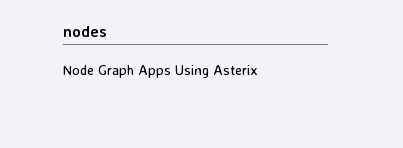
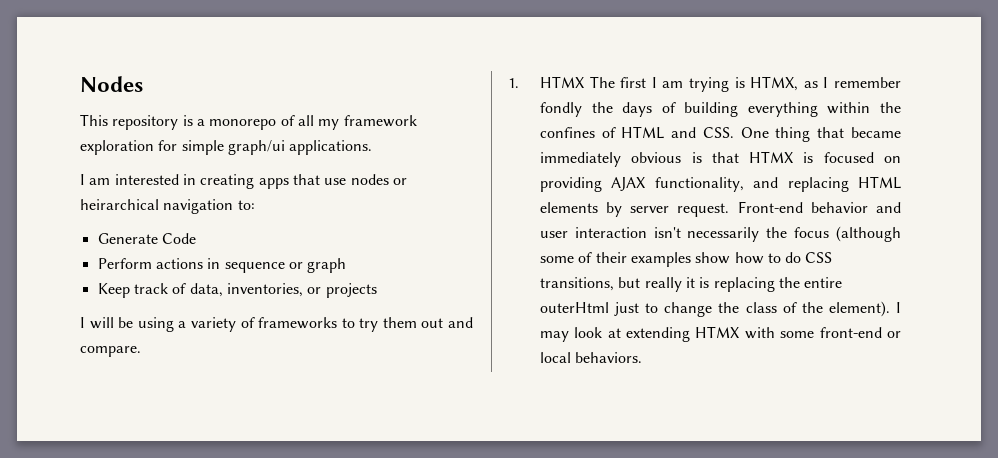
- nodes
- Node Graph Apps Using Asterix
+ Nodes
+ This repository is a monorepo of all my framework exploration for simple graph/ui applications.
+ I am interested in creating apps that use nodes or heirarchical navigation to:
+ Generate Code
+ Perform actions in sequence or graph
+ Keep track of data, inventories, or projects
+ I will be using a variety of frameworks to try them out and compare.
+ 1. HTMX The first I am trying is HTMX, as I remember fondly the days of building everything within the confines of HTML and CSS. One thing that became immediately obvious is that HTMX is focused on providing AJAX functionality, and replacing HTML elements by server request. Front-end behavior and user interaction isn't necessarily the focus (although some of their examples show how to do CSS transitions, but really it is replacing the entire outerHtml just to change the class of the element). I may look at extending HTMX with some front-end or local behaviors.

